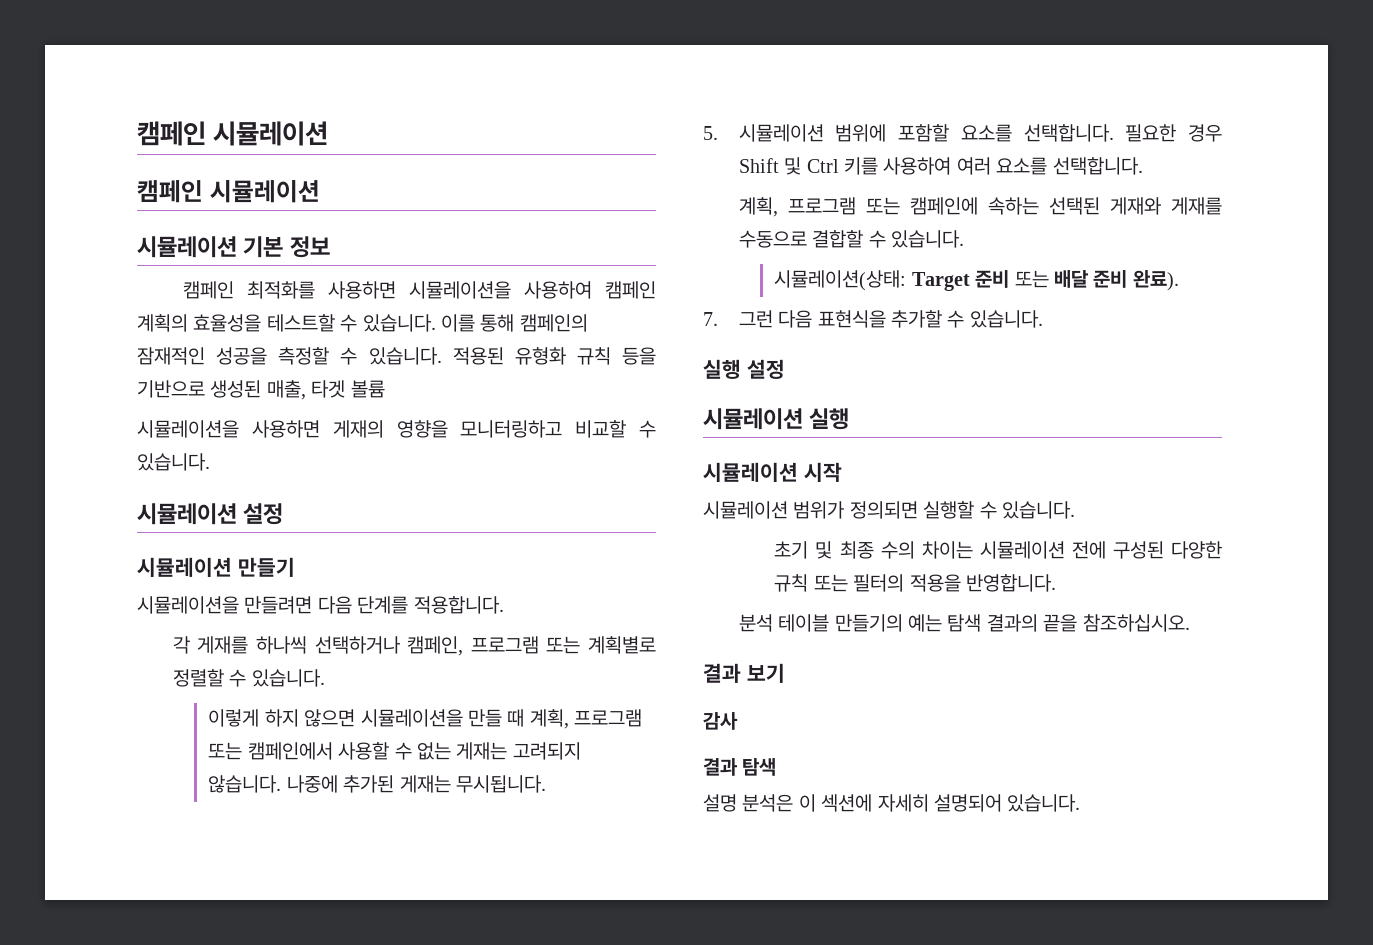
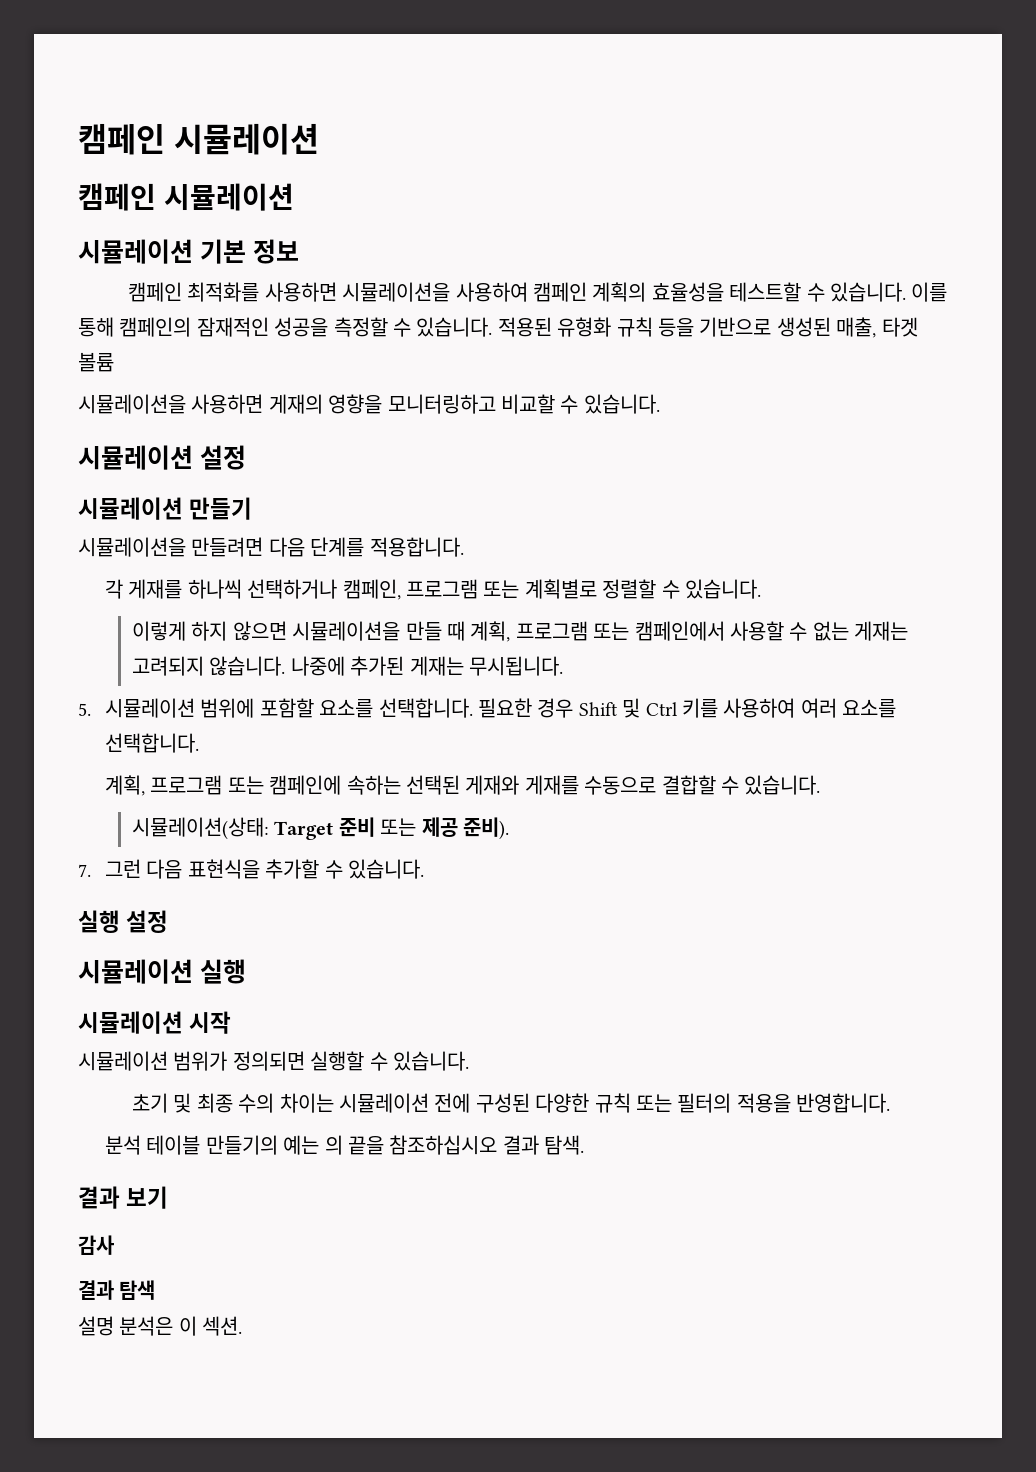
- 시뮬레이션(상태: Target 준비 또는 배달 준비 완료).
+ 시뮬레이션(상태: Target 준비 또는 제공 준비).
- 분석 테이블 만들기의 예는 탐색 결과의 끝을 참조하십시오.
+ 분석 테이블 만들기의 예는 의 끝을 참조하십시오 결과 탐색.
- 설명 분석은 이 섹션에 자세히 설명되어 있습니다.
+ 설명 분석은 이 섹션.

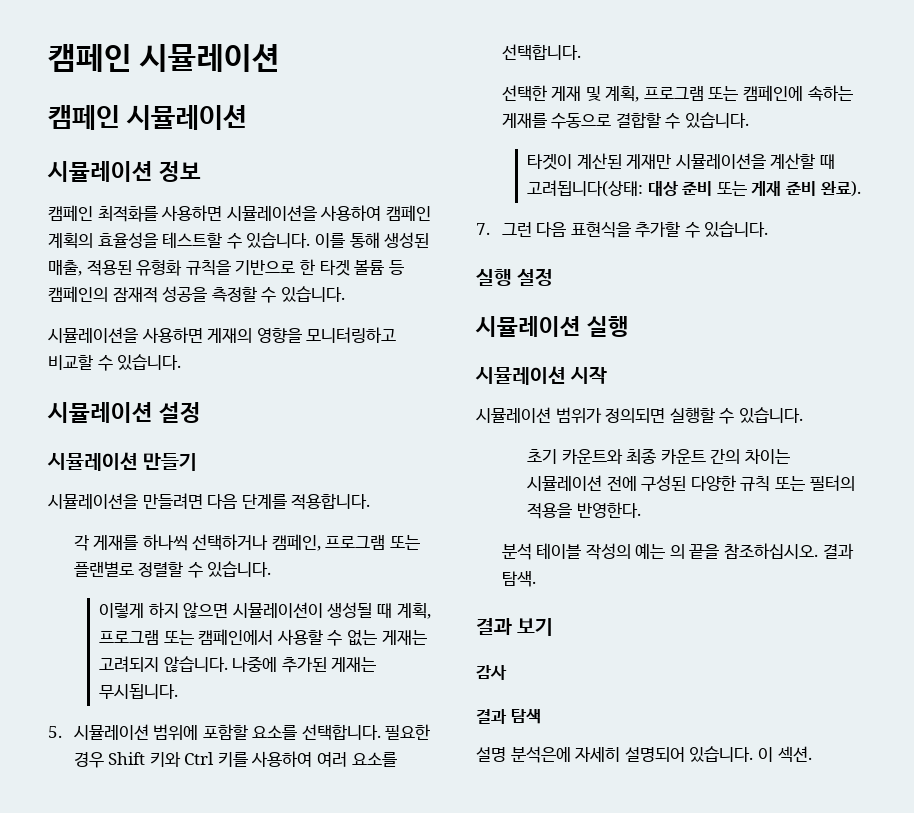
- 시뮬레이션 기본 정보
+ 시뮬레이션 정보
- 이를 통해 캠페인의 잠재적인 성공을 측정할 수 있습니다. 적용된 유형화 규칙 등을 기반으로 생성된 매출, 타겟 볼륨
+ 이를 통해 생성된 매출, 적용된 유형화 규칙을 기반으로 한 타겟 볼륨 등 캠페인의 잠재적 성공을 측정할 수 있습니다.
- 각 게재를 하나씩 선택하거나 캠페인, 프로그램 또는 계획별로 정렬할 수 있습니다.
+ 각 게재를 하나씩 선택하거나 캠페인, 프로그램 또는 플랜별로 정렬할 수 있습니다.
- 이렇게 하지 않으면 시뮬레이션을 만들 때 계획, 프로그램 또는 캠페인에서 사용할 수 없는 게재는 고려되지 않습니다.
+ 이렇게 하지 않으면 시뮬레이션이 생성될 때 계획, 프로그램 또는 캠페인에서 사용할 수 없는 게재는 고려되지 않습니다.
- 필요한 경우 Shift 및 Ctrl 키를 사용하여 여러 요소를 선택합니다.
+ 필요한 경우 Shift 키와 Ctrl 키를 사용하여 여러 요소를 선택합니다.
- 계획, 프로그램 또는 캠페인에 속하는 선택된 게재와 게재를 수동으로 결합할 수 있습니다.
+ 선택한 게재 및 계획, 프로그램 또는 캠페인에 속하는 게재를 수동으로 결합할 수 있습니다.
- 시뮬레이션(상태: Target 준비 또는 제공 준비).
+ 타겟이 계산된 게재만 시뮬레이션을 계산할 때 고려됩니다(상태: 대상 준비 또는 게재 준비 완료).
- 초기 및 최종 수의 차이는 시뮬레이션 전에 구성된 다양한 규칙 또는 필터의 적용을 반영합니다.
+ 초기 카운트와 최종 카운트 간의 차이는 시뮬레이션 전에 구성된 다양한 규칙 또는 필터의 적용을 반영한다.
- 분석 테이블 만들기의 예는 의 끝을 참조하십시오 결과 탐색.
+ 분석 테이블 작성의 예는 의 끝을 참조하십시오. 결과 탐색.
- 설명 분석은 이 섹션.
+ 설명 분석은에 자세히 설명되어 있습니다. 이 섹션.

